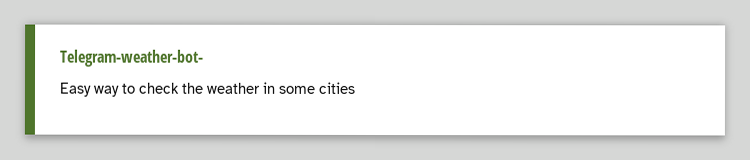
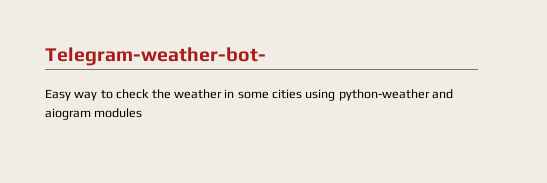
- Easy way to check the weather in some cities
+ Easy way to check the weather in some cities using python-weather and aiogram modules

